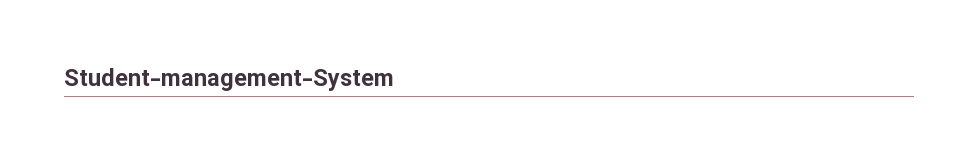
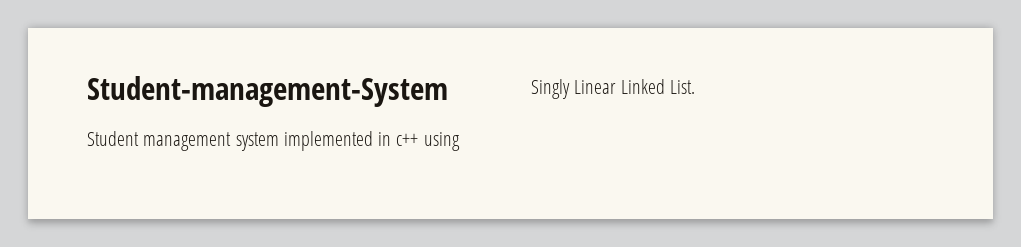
+ Student management system implemented in c++ using Singly Linear Linked List.

